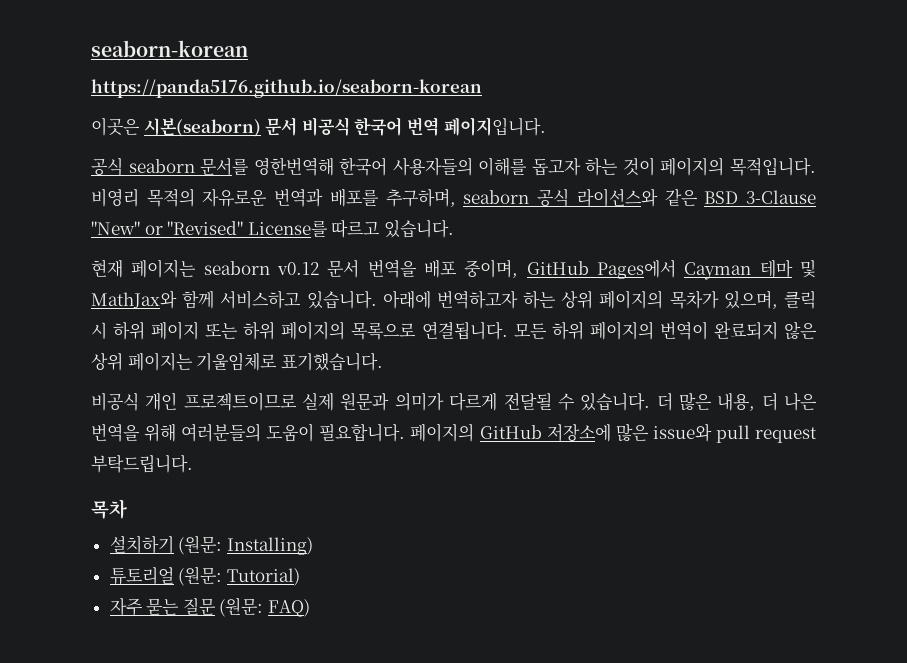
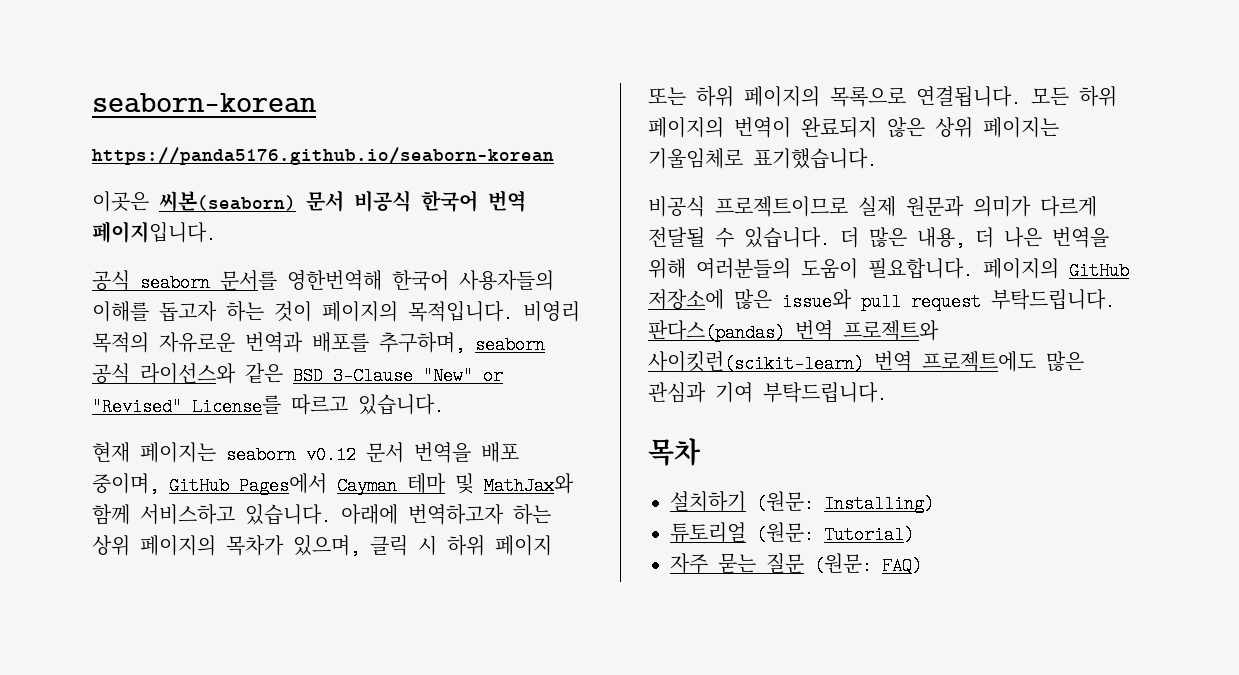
- 이곳은 시본(seaborn) 문서 비공식 한국어 번역 페이지입니다.
+ 이곳은 씨본(seaborn) 문서 비공식 한국어 번역 페이지입니다.
- 비공식 개인 프로젝트이므로 실제 원문과 의미가 다르게 전달될 수 있습니다.
+ 비공식 프로젝트이므로 실제 원문과 의미가 다르게 전달될 수 있습니다.
+ 판다스(pandas) 번역 프로젝트와 사이킷런(scikit-learn) 번역 프로젝트에도 많은 관심과 기여 부탁드립니다.

